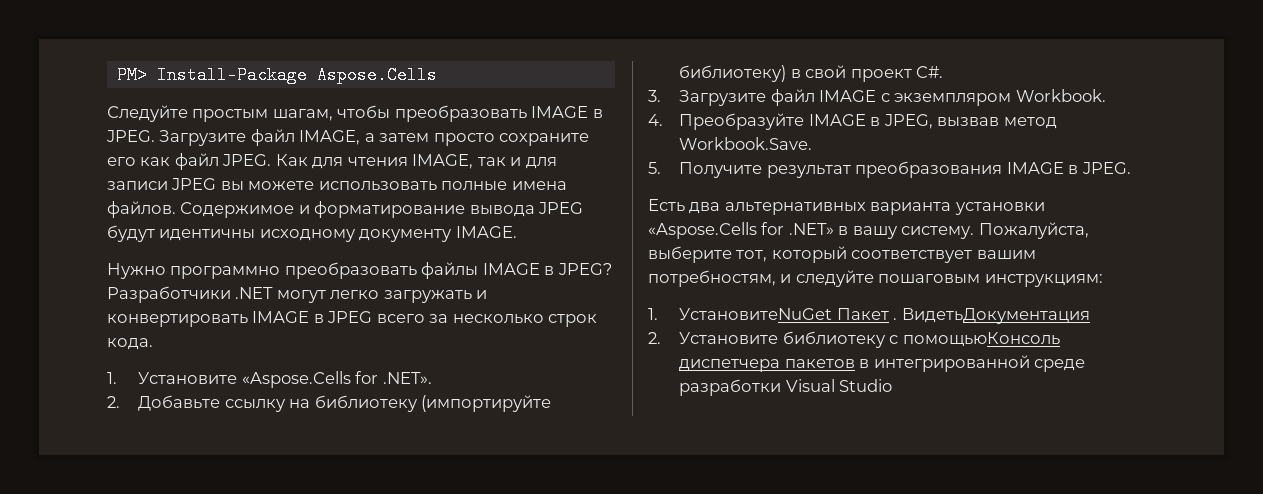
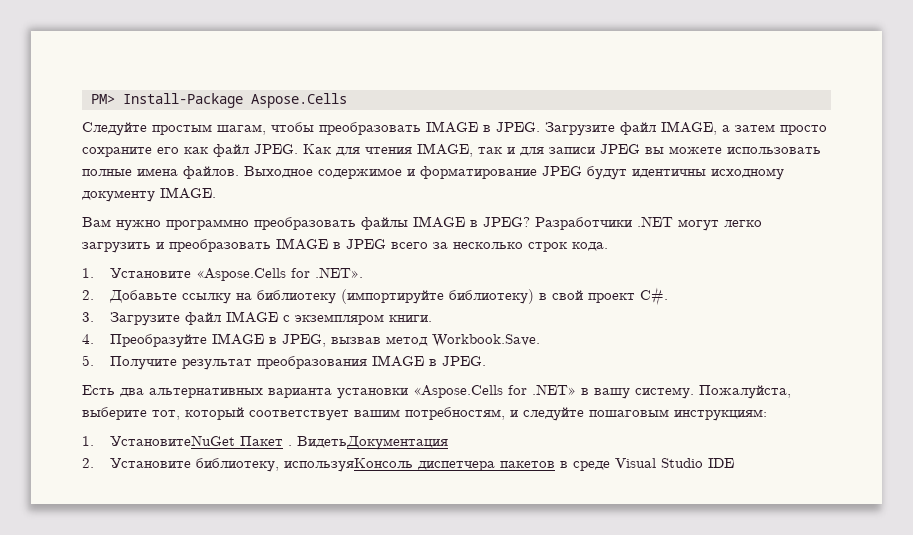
- Содержимое и форматирование вывода JPEG будут идентичны исходному документу IMAGE.
+ Выходное содержимое и форматирование JPEG будут идентичны исходному документу IMAGE.
- Нужно программно преобразовать файлы IMAGE в JPEG?
+ Вам нужно программно преобразовать файлы IMAGE в JPEG?
- Разработчики .NET могут легко загружать и конвертировать IMAGE в JPEG всего за несколько строк кода.
+ Разработчики .NET могут легко загрузить и преобразовать IMAGE в JPEG всего за несколько строк кода.
- 3. Загрузите файл IMAGE с экземпляром Workbook.
+ 3. Загрузите файл IMAGE с экземпляром книги.
- 2. Установите библиотеку с помощьюКонсоль диспетчера пакетов в интегрированной среде разработки Visual Studio
+ 2. Установите библиотеку, используяКонсоль диспетчера пакетов в среде Visual Studio IDE

